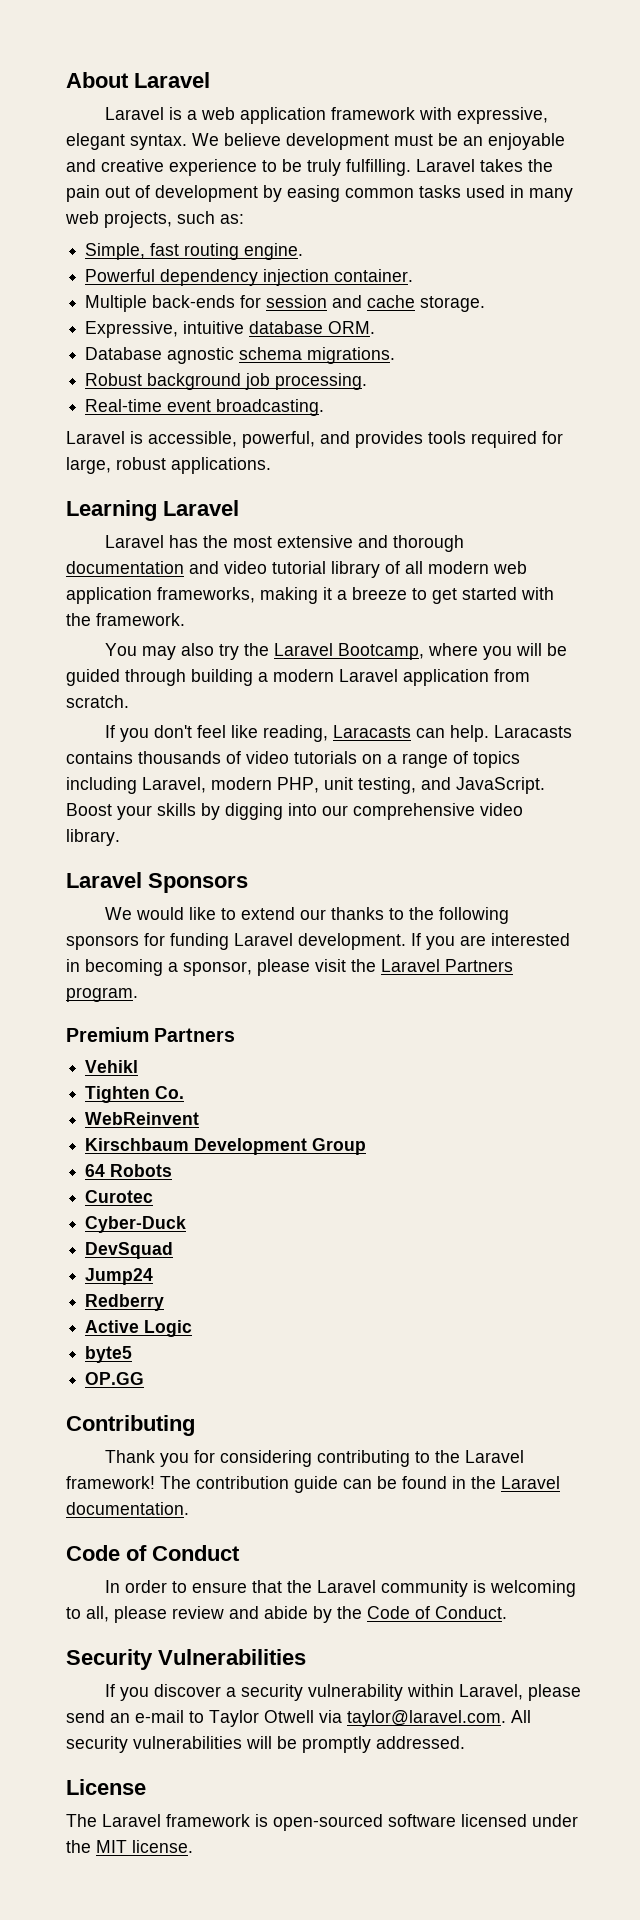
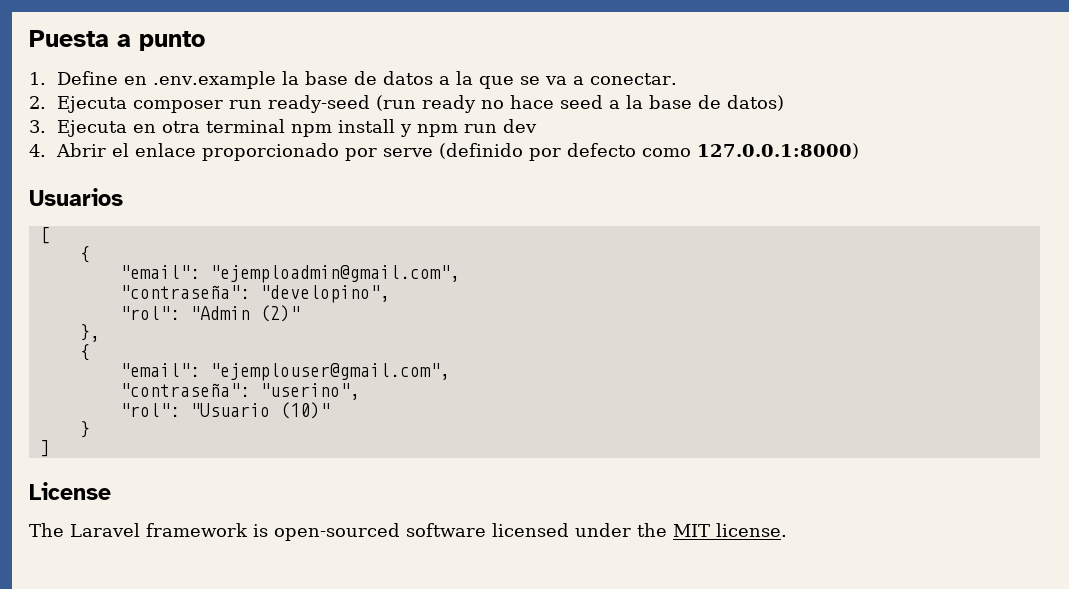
- About Laravel
- Laravel is a web application framework with expressive, elegant syntax. We believe development must be an enjoyable and creative experience to be truly fulfilling. Laravel takes the pain out of development by easing common tasks used in many web projects, such as:
- Simple, fast routing engine.
- Powerful dependency injection container.
- Multiple back-ends for session and cache storage.
- Expressive, intuitive database ORM.
- Database agnostic schema migrations.
- Robust background job processing.
- Real-time event broadcasting.
- Laravel is accessible, powerful, and provides tools required for large, robust applications.
- Learning Laravel
- Laravel has the most extensive and thorough documentation and video tutorial library of all modern web application frameworks, making it a breeze to get started with the framework.
- You may also try the Laravel Bootcamp, where you will be guided through building a modern Laravel application from scratch.
- If you don't feel like reading, Laracasts can help. Laracasts contains thousands of video tutorials on a range of topics including Laravel, modern PHP, unit testing, and JavaScript. Boost your skills by digging into our comprehensive video library.
- Laravel Sponsors
- We would like to extend our thanks to the following sponsors for funding Laravel development. If you are interested in becoming a sponsor, please visit the Laravel Partners program.
- Premium Partners
- Vehikl
- Tighten Co.
- WebReinvent
- Kirschbaum Development Group
- 64 Robots
- Curotec
- Cyber-Duck
- DevSquad
- Jump24
- Redberry
- Active Logic
- byte5
- OP.GG
- Contributing
- Thank you for considering contributing to the Laravel framework! The contribution guide can be found in the Laravel documentation.
- Code of Conduct
- In order to ensure that the Laravel community is welcoming to all, please review and abide by the Code of Conduct.
- Security Vulnerabilities
- If you discover a security vulnerability within Laravel, please send an e-mail to Taylor Otwell via taylor@laravel.com. All security vulnerabilities will be promptly addressed.
+ Puesta a punto
+ 1. Define en .env.example la base de datos a la que se va a conectar.
+ 2. Ejecuta composer run ready-seed (run ready no hace seed a la base de datos)
+ 3. Ejecuta en otra terminal npm install y npm run dev
+ 4. Abrir el enlace proporcionado por serve (definido por defecto como 127.0.0.1:8000)
+ Usuarios
+ [
+ {
+ "email": "ejemploadmin@gmail.com",
+ "contraseña": "developino",
+ "rol": "Admin (2)"
+ },
+ {
+ "email": "ejemplouser@gmail.com",
+ "contraseña": "userino",
+ "rol": "Usuario (10)"
+ }
+ ]

